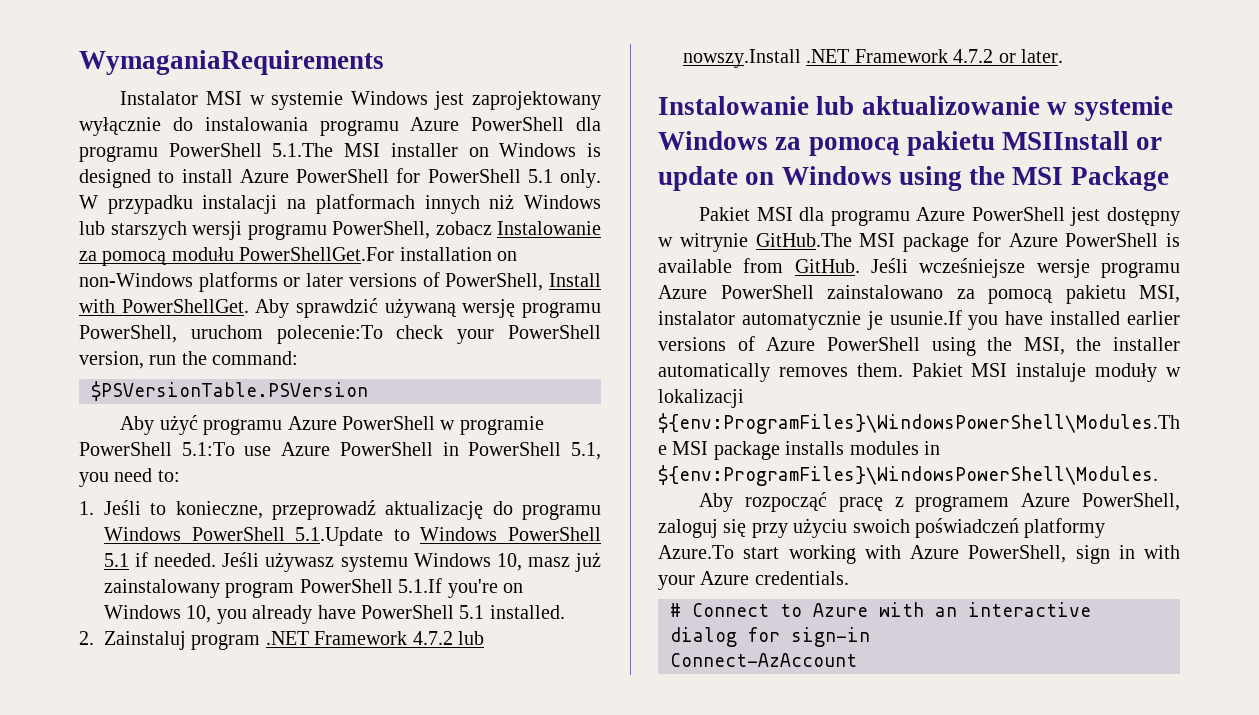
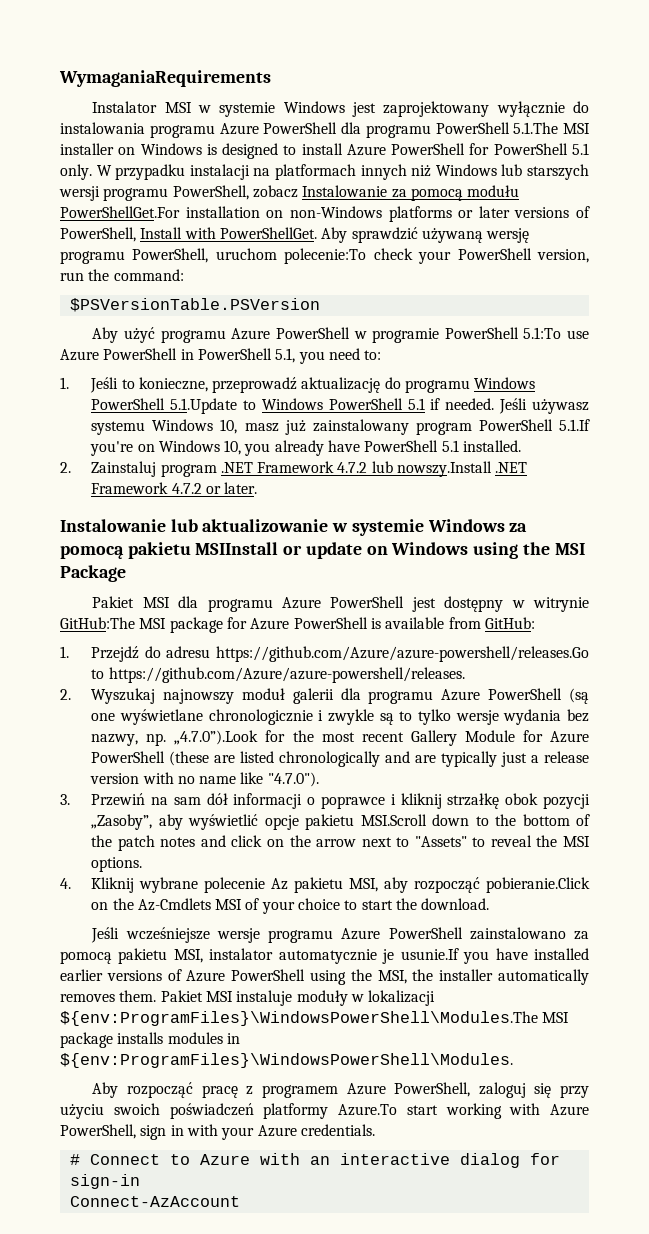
- Pakiet MSI dla programu Azure PowerShell jest dostępny w witrynie GitHub.The MSI package for Azure PowerShell is available from GitHub. Jeśli wcześniejsze wersje programu Azure PowerShell zainstalowano za pomocą pakietu MSI, instalator automatycznie je usunie.If you have installed earlier versions of Azure PowerShell using the MSI, the installer automatically removes them.
+ Pakiet MSI dla programu Azure PowerShell jest dostępny w witrynie GitHub:The MSI package for Azure PowerShell is available from GitHub:
+ 1. Przejdź do adresu https://github.com/Azure/azure-powershell/releases.Go to https://github.com/Azure/azure-powershell/releases.
+ 2. Wyszukaj najnowszy moduł galerii dla programu Azure PowerShell (są one wyświetlane chronologicznie i zwykle są to tylko wersje wydania bez nazwy, np. „4.7.0”).Look for the most recent Gallery Module for Azure PowerShell (these are listed chronologically and are typically just a release version with no name like "4.7.0").
+ 3. Przewiń na sam dół informacji o poprawce i kliknij strzałkę obok pozycji „Zasoby”, aby wyświetlić opcje pakietu MSI.Scroll down to the bottom of the patch notes and click on the arrow next to "Assets" to reveal the MSI options.
+ 4. Kliknij wybrane polecenie Az pakietu MSI, aby rozpocząć pobieranie.Click on the Az-Cmdlets MSI of your choice to start the download.
+ Jeśli wcześniejsze wersje programu Azure PowerShell zainstalowano za pomocą pakietu MSI, instalator automatycznie je usunie.If you have installed earlier versions of Azure PowerShell using the MSI, the installer automatically removes them.

